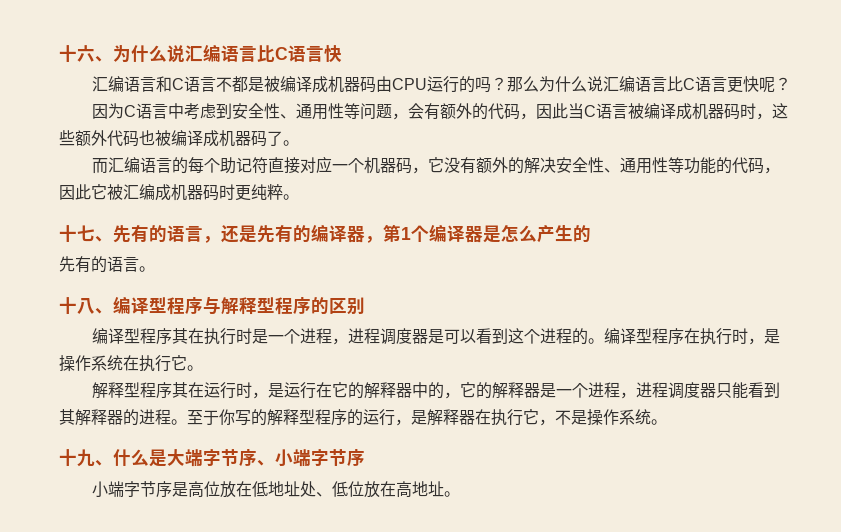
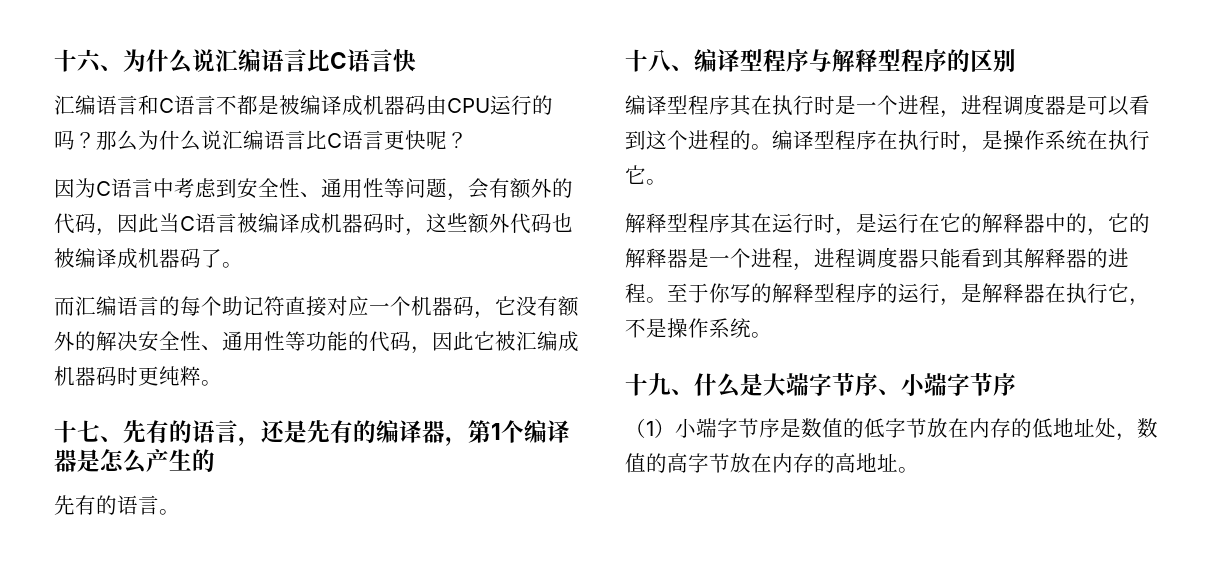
- 小端字节序是高位放在低地址处、低位放在高地址。
+ （1）小端字节序是数值的低字节放在内存的低地址处，数值的高字节放在内存的高地址。

